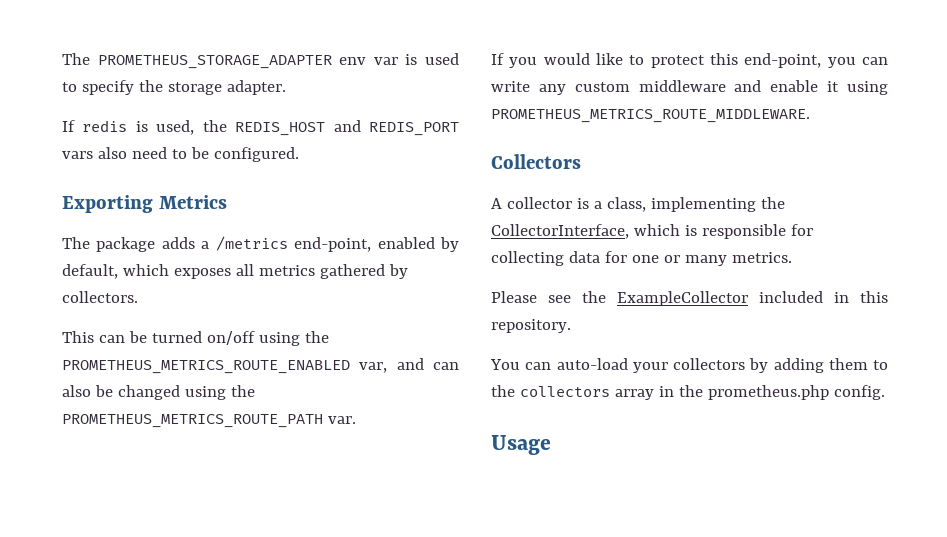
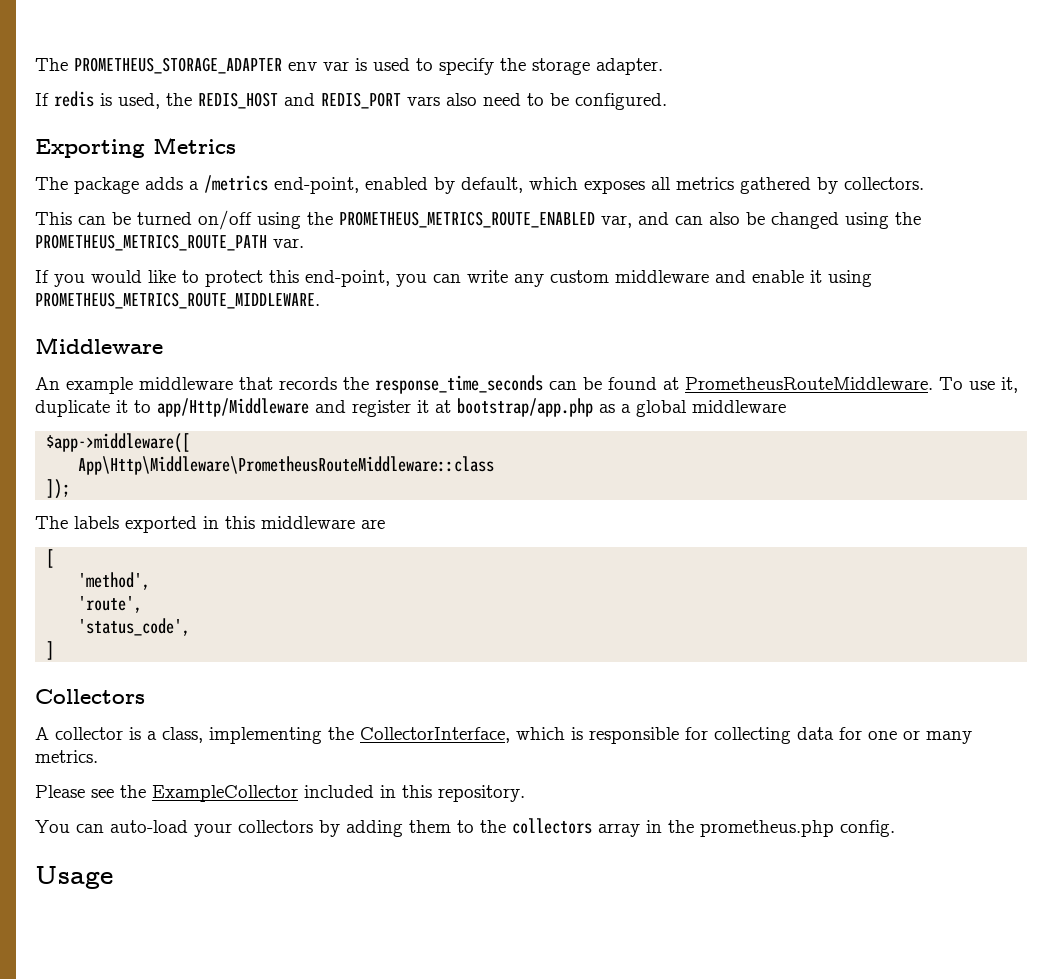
+ Middleware
+ An example middleware that records the response_time_seconds can be found at PrometheusRouteMiddleware. To use it, duplicate it to app/Http/Middleware and register it at bootstrap/app.php as a global middleware
+ $app->middleware([
+ App\Http\Middleware\PrometheusRouteMiddleware::class
+ ]);
+ The labels exported in this middleware are
+ [
+ 'method',
+ 'route',
+ 'status_code',
+ ]

